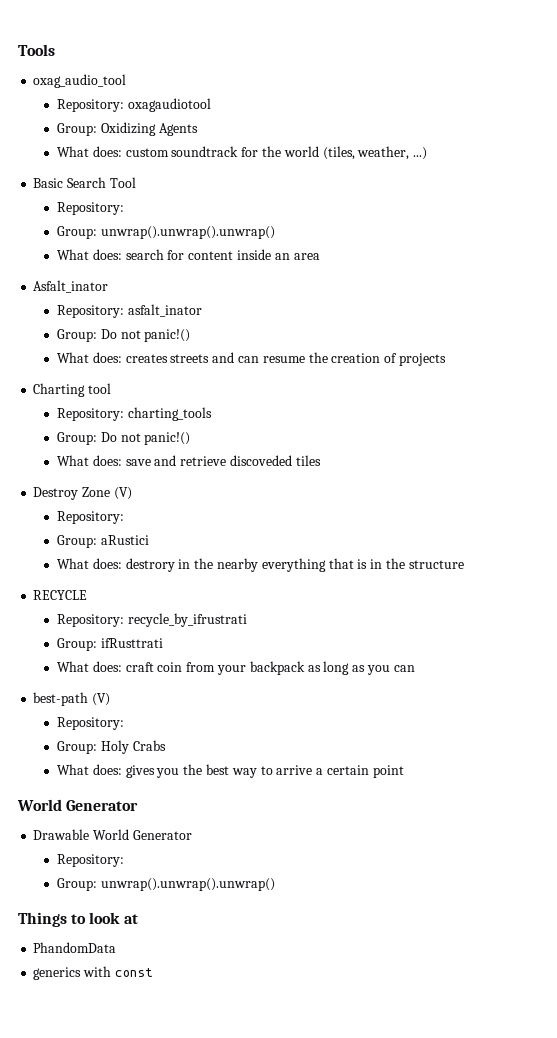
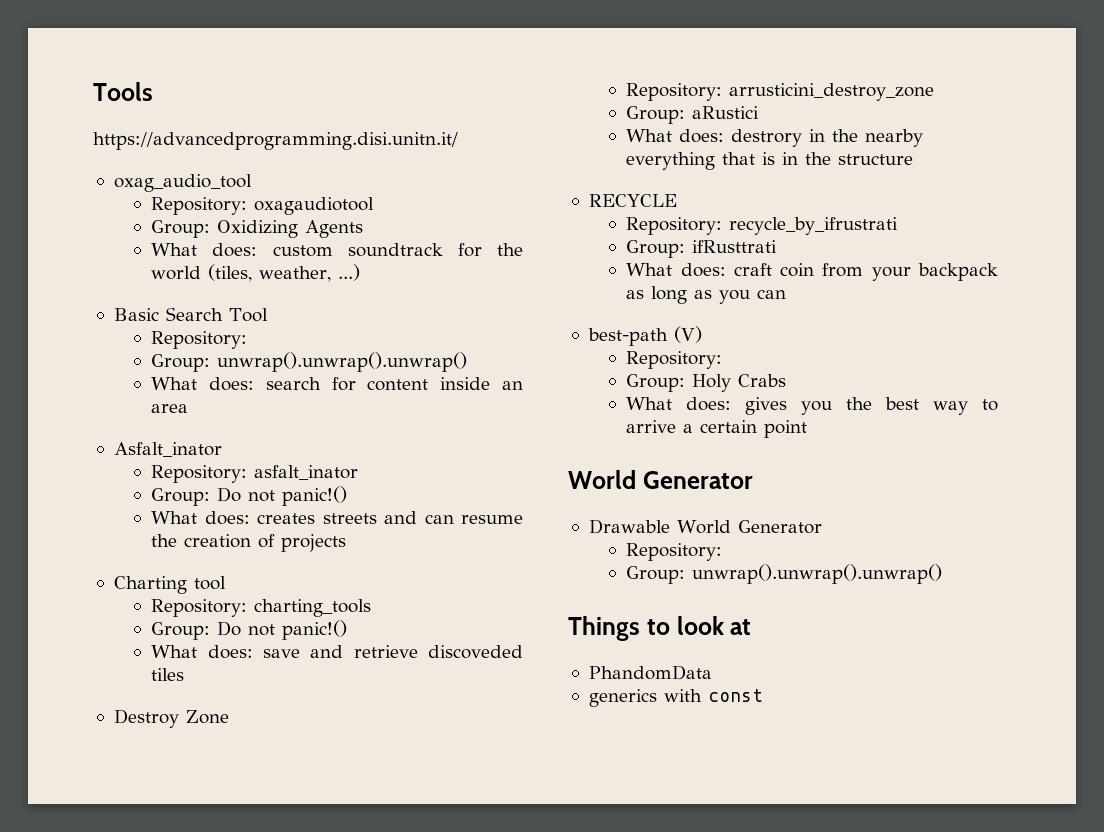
+ https://advancedprogramming.disi.unitn.it/
- Destroy Zone (V)
- Repository:
+ Destroy Zone
+ Repository: arrusticini_destroy_zone

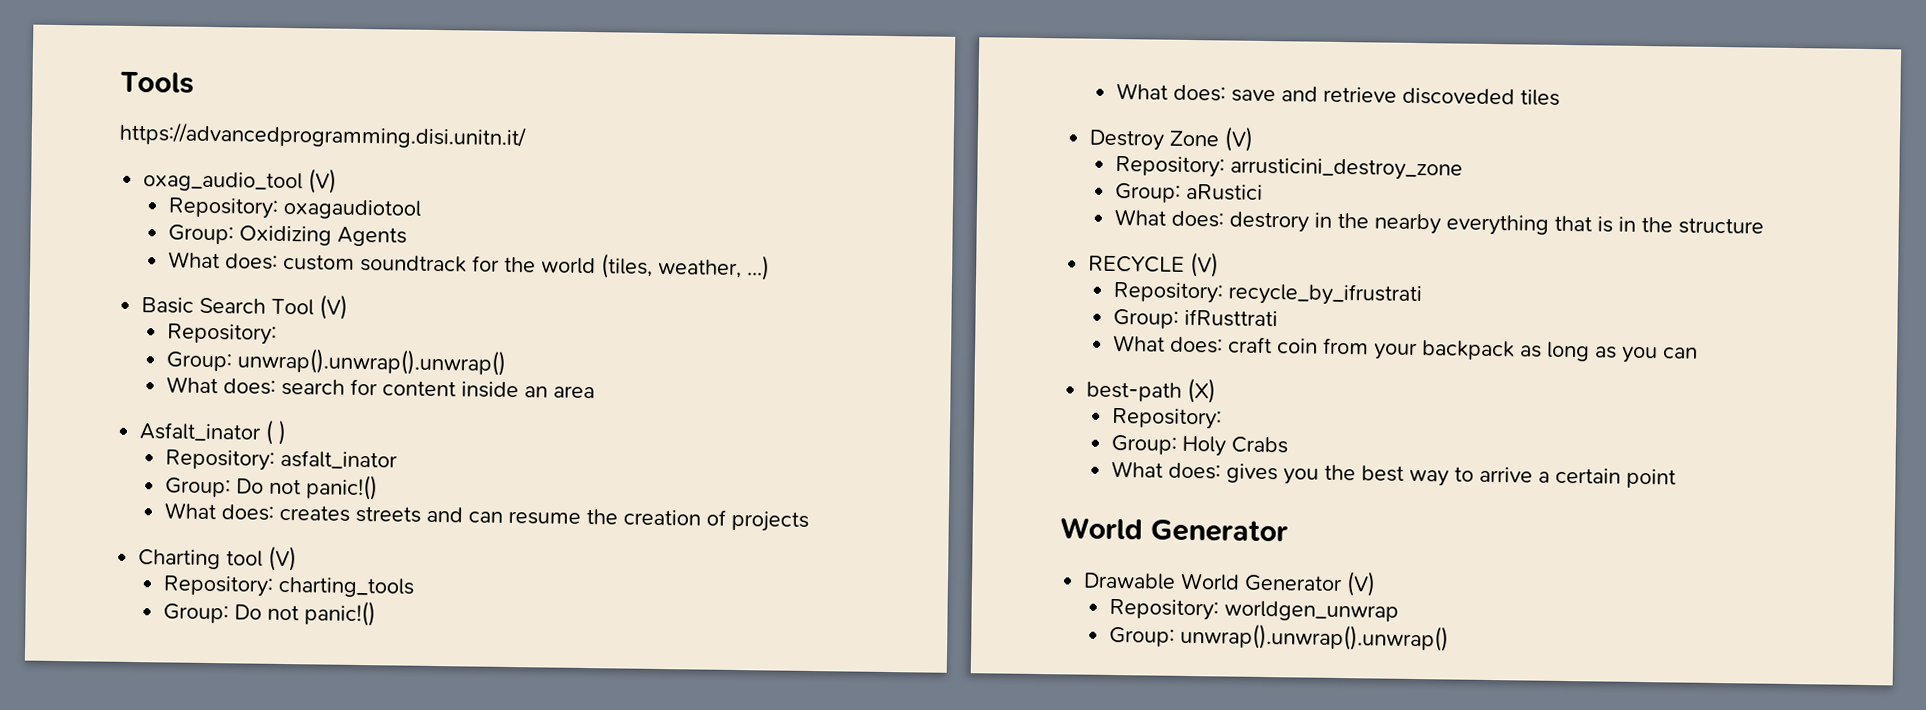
- oxag_audio_tool
+ oxag_audio_tool (V)
- Basic Search Tool
+ Basic Search Tool (V)
- Asfalt_inator
+ Asfalt_inator ( )
- Charting tool
+ Charting tool (V)
- Destroy Zone
+ Destroy Zone (V)
- RECYCLE
+ RECYCLE (V)
- best-path (V)
+ best-path (X)
- Drawable World Generator
- Repository:
+ Drawable World Generator (V)
+ Repository: worldgen_unwrap
  Group: unwrap().unwrap().unwrap()
- Things to look at
- PhandomData
- generics with const

